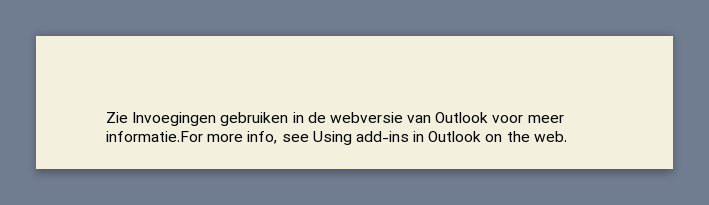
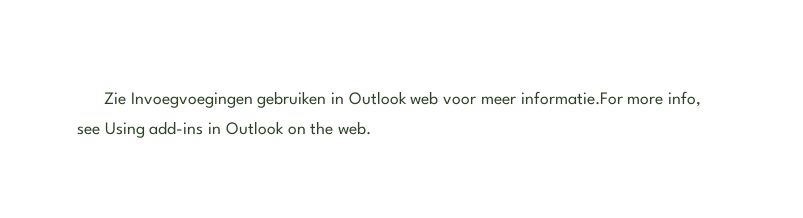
- Zie Invoegingen gebruiken in de webversie van Outlook voor meer informatie.For more info, see Using add-ins in Outlook on the web.
+ Zie Invoegvoegingen gebruiken in Outlook web voor meer informatie.For more info, see Using add-ins in Outlook on the web.

